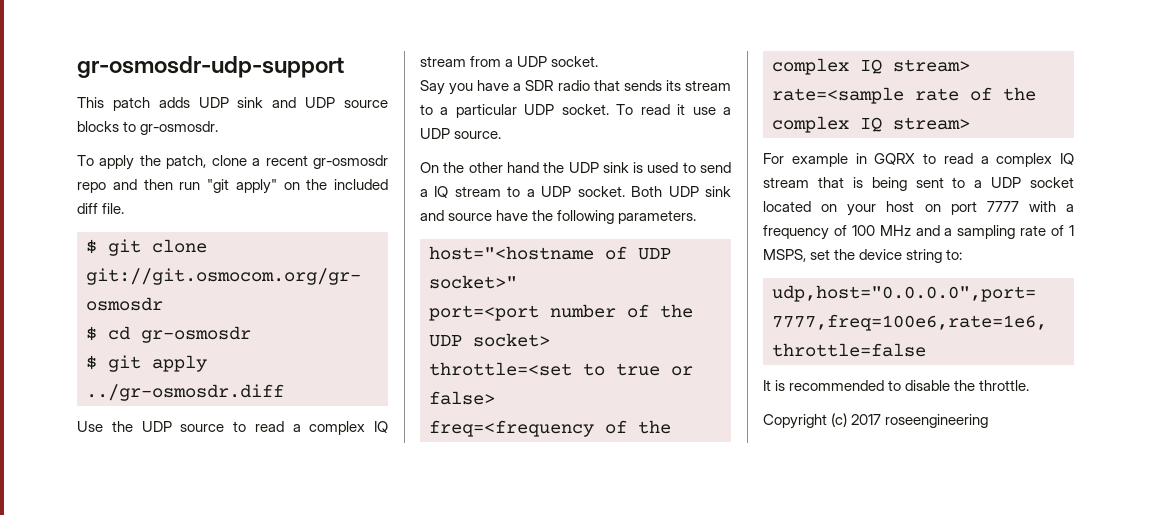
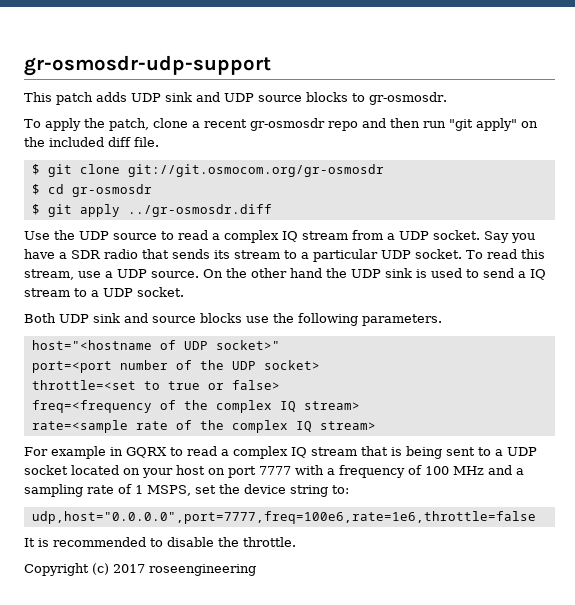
- Use the UDP source to read a complex IQ stream from a UDP socket.
- Say you have a SDR radio that sends its stream to a particular UDP socket.
+ Use the UDP source to read a complex IQ stream from a UDP socket. Say you have a SDR radio that sends its stream to a particular UDP socket.
- To read it use a UDP source.
- On the other hand the UDP sink is used to send a IQ stream to a UDP socket. Both UDP sink and source have the following parameters.
+ To read this stream, use a UDP source. On the other hand the UDP sink is used to send a IQ stream to a UDP socket.
+ Both UDP sink and source blocks use the following parameters.

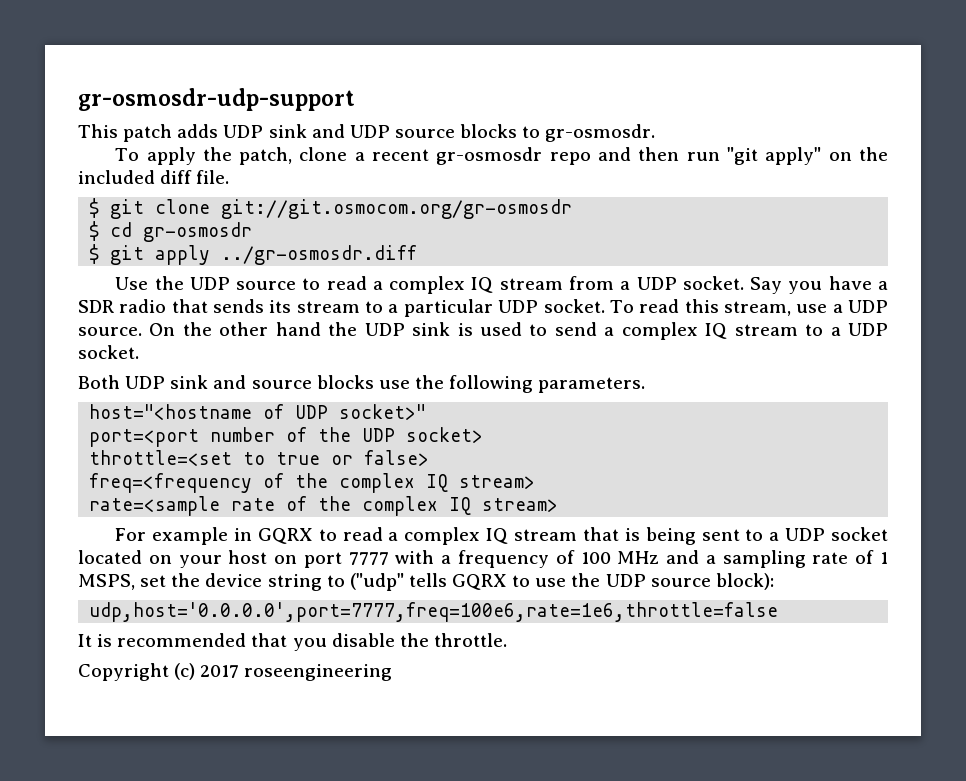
- On the other hand the UDP sink is used to send a IQ stream to a UDP socket.
+ On the other hand the UDP sink is used to send a complex IQ stream to a UDP socket.
- For example in GQRX to read a complex IQ stream that is being sent to a UDP socket located on your host on port 7777 with a frequency of 100 MHz and a sampling rate of 1 MSPS, set the device string to:
- udp,host="0.0.0.0",port=7777,freq=100e6,rate=1e6,throttle=false
+ For example in GQRX to read a complex IQ stream that is being sent to a UDP socket located on your host on port 7777 with a frequency of 100 MHz and a sampling rate of 1 MSPS, set the device string to ("udp" tells GQRX to use the UDP source block):
+ udp,host='0.0.0.0',port=7777,freq=100e6,rate=1e6,throttle=false
- It is recommended to disable the throttle.
+ It is recommended that you disable the throttle.

